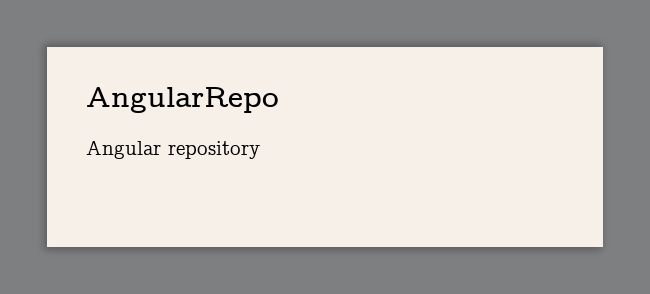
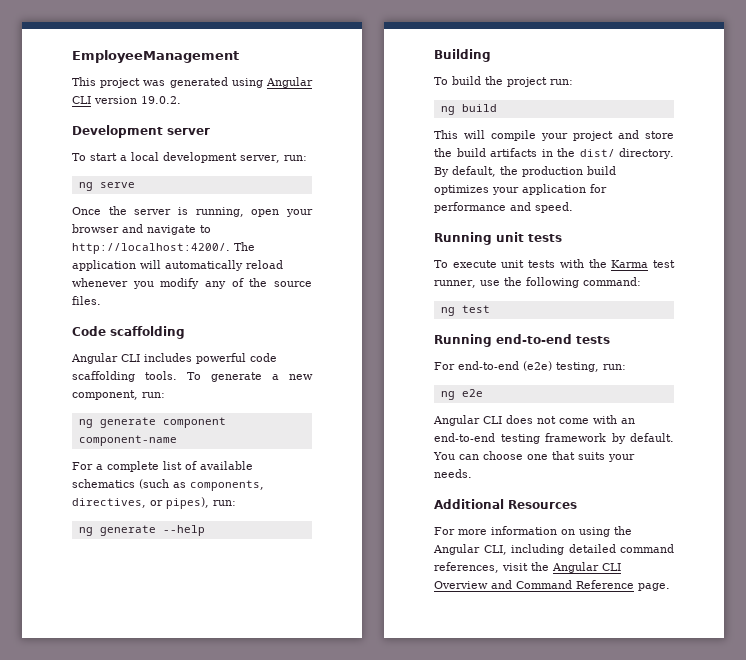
- AngularRepo
- Angular repository
+ EmployeeManagement
+ This project was generated using Angular CLI version 19.0.2.
+ Development server
+ To start a local development server, run:
+ ng serve
+ Once the server is running, open your browser and navigate to http://localhost:4200/. The application will automatically reload whenever you modify any of the source files.
+ Code scaffolding
+ Angular CLI includes powerful code scaffolding tools. To generate a new component, run:
+ ng generate component component-name
+ For a complete list of available schematics (such as components, directives, or pipes), run:
+ ng generate --help
+ Building
+ To build the project run:
+ ng build
+ This will compile your project and store the build artifacts in the dist/ directory. By default, the production build optimizes your application for performance and speed.
+ Running unit tests
+ To execute unit tests with the Karma test runner, use the following command:
+ ng test
+ Running end-to-end tests
+ For end-to-end (e2e) testing, run:
+ ng e2e
+ Angular CLI does not come with an end-to-end testing framework by default. You can choose one that suits your needs.
+ Additional Resources
+ For more information on using the Angular CLI, including detailed command references, visit the Angular CLI Overview and Command Reference page.

